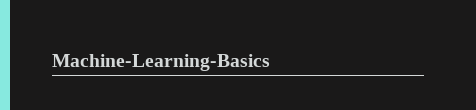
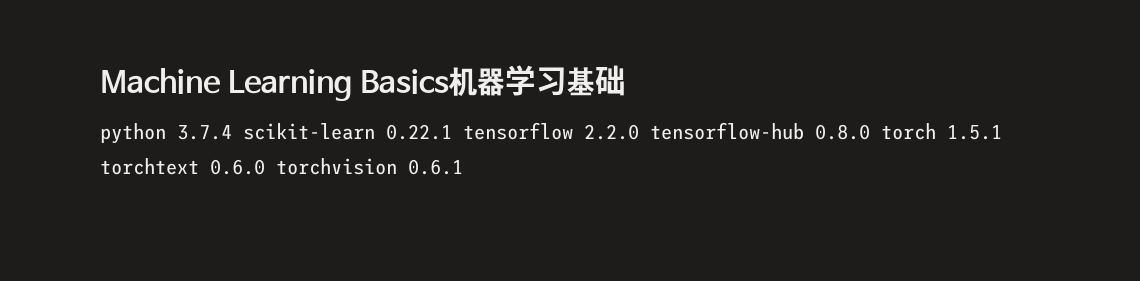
- Machine-Learning-Basics
+ Machine Learning Basics机器学习基础
+ python 3.7.4 scikit-learn 0.22.1 tensorflow 2.2.0 tensorflow-hub 0.8.0 torch 1.5.1 torchtext 0.6.0 torchvision 0.6.1

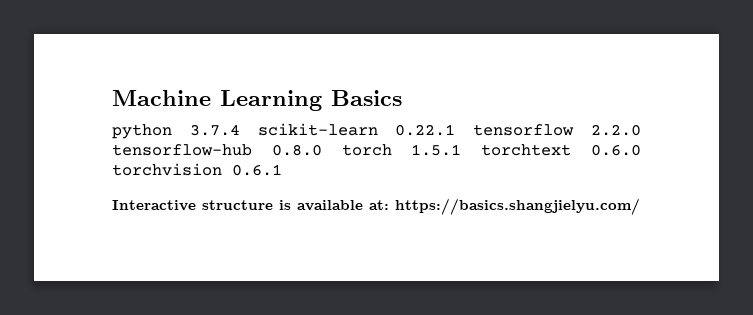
- Machine Learning Basics机器学习基础
+ Machine Learning Basics
+ Interactive structure is available at: https://basics.shangjielyu.com/

